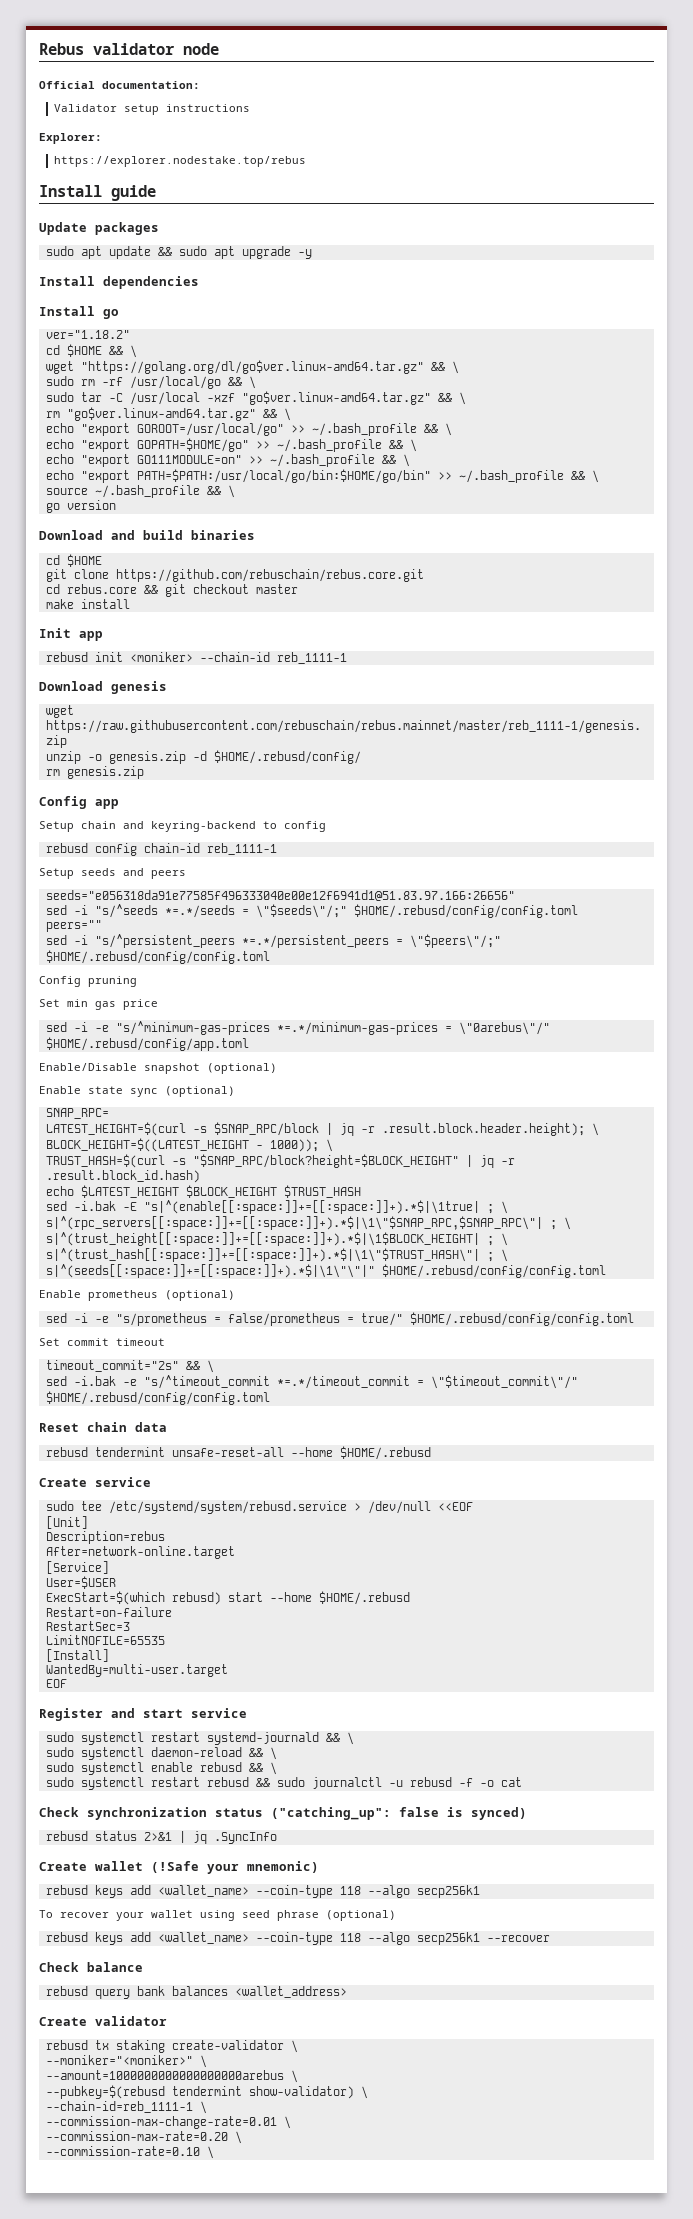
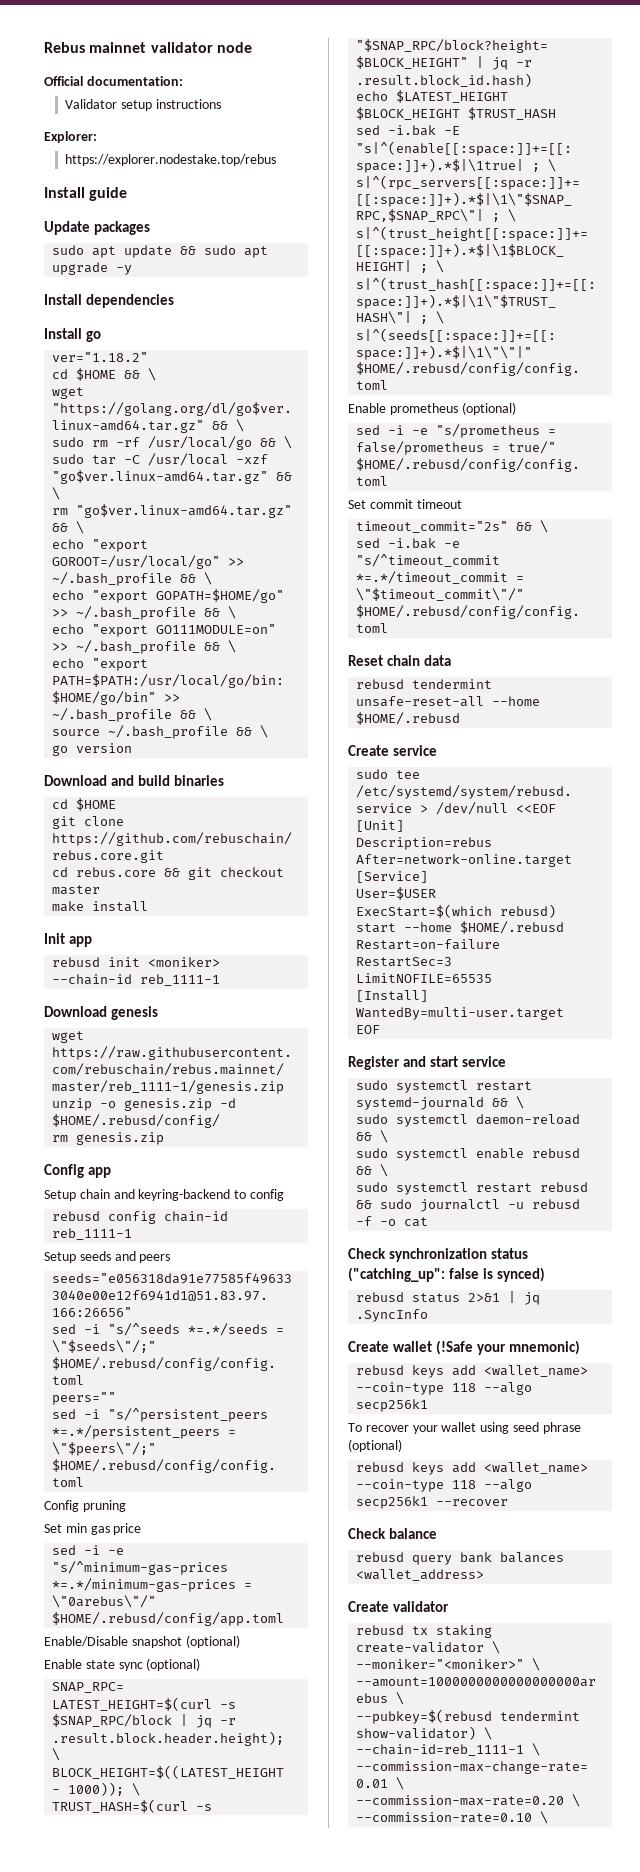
- Rebus validator node
+ Rebus mainnet validator node

